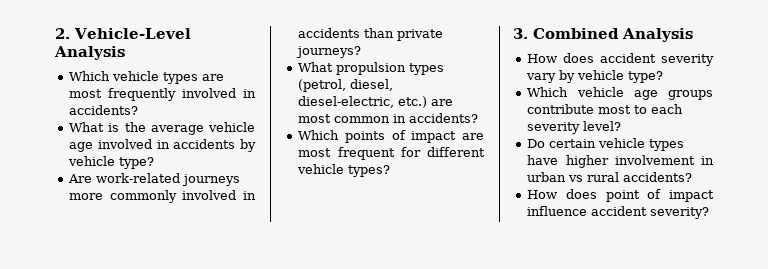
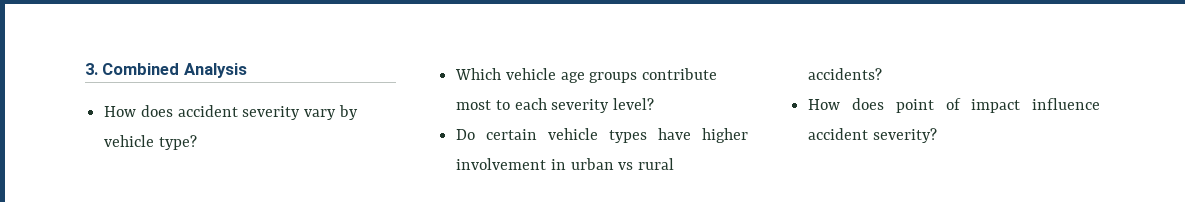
- 2. Vehicle-Level Analysis
- Which vehicle types are most frequently involved in accidents?
- What is the average vehicle age involved in accidents by vehicle type?
- Are work-related journeys more commonly involved in accidents than private journeys?
- What propulsion types (petrol, diesel, diesel-electric, etc.) are most common in accidents?
- Which points of impact are most frequent for different vehicle types?

